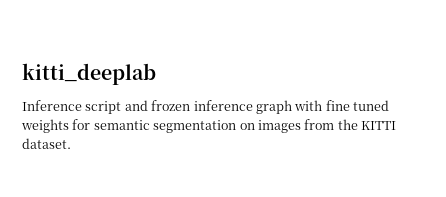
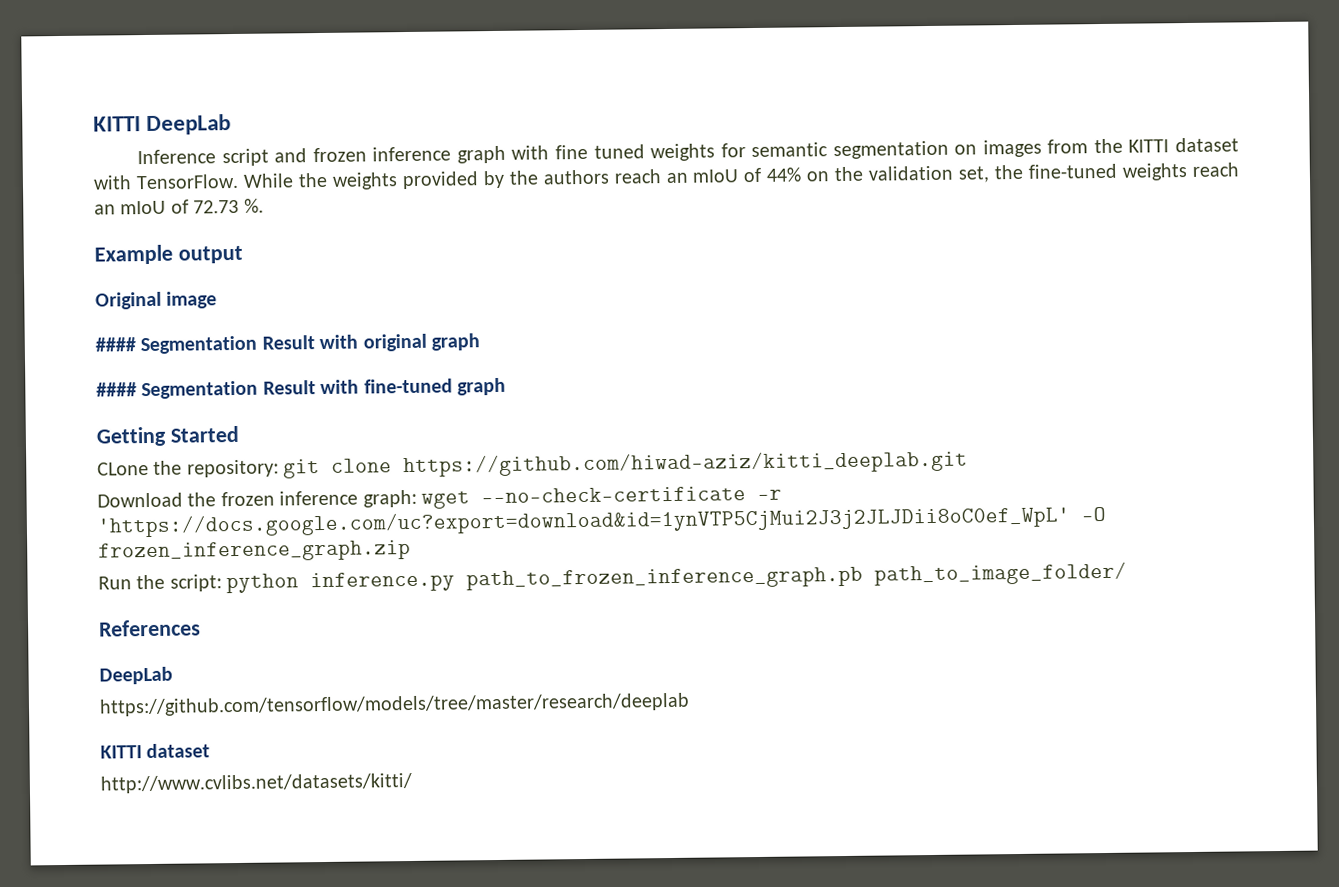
- kitti_deeplab
+ KITTI DeepLab
- Inference script and frozen inference graph with fine tuned weights for semantic segmentation on images from the KITTI dataset.
+ Inference script and frozen inference graph with fine tuned weights for semantic segmentation on images from the KITTI dataset with TensorFlow. While the weights provided by the authors reach an mIoU of 44% on the validation set, the fine-tuned weights reach an mIoU of 72.73 %.
+ Example output
+ Original image
+ #### Segmentation Result with original graph
+ #### Segmentation Result with fine-tuned graph
+ Getting Started
+ CLone the repository: git clone https://github.com/hiwad-aziz/kitti_deeplab.git
+ Download the frozen inference graph: wget --no-check-certificate -r 'https://docs.google.com/uc?export=download&id=1ynVTP5CjMui2J3j2JLJDii8oC0ef_WpL' -O frozen_inference_graph.zip
+ Run the script: python inference.py path_to_frozen_inference_graph.pb path_to_image_folder/
+ References
+ DeepLab
+ https://github.com/tensorflow/models/tree/master/research/deeplab
+ KITTI dataset
+ http://www.cvlibs.net/datasets/kitti/

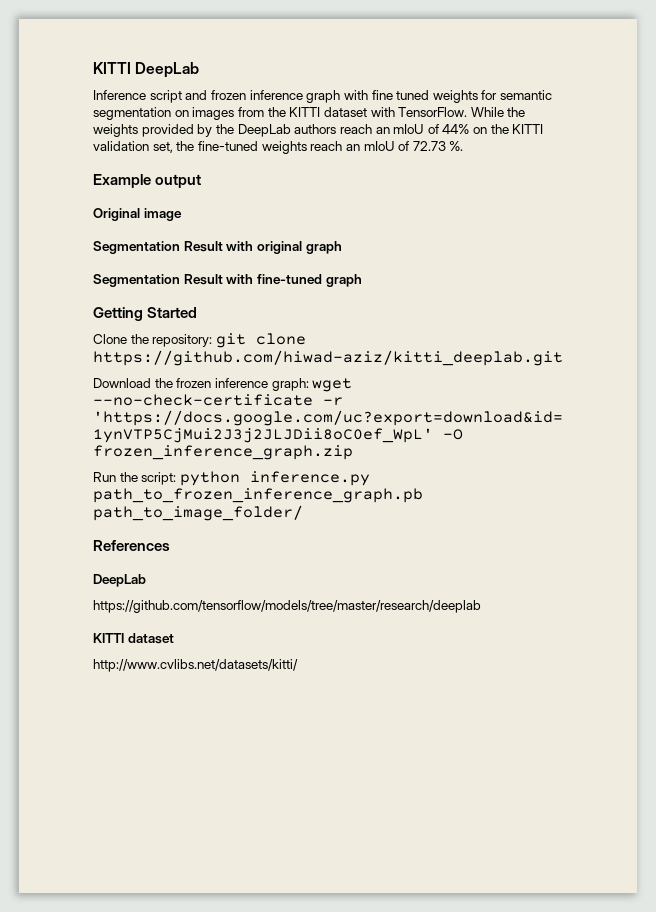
- While the weights provided by the authors reach an mIoU of 44% on the validation set, the fine-tuned weights reach an mIoU of 72.73 %.
+ While the weights provided by the DeepLab authors reach an mIoU of 44% on the KITTI validation set, the fine-tuned weights reach an mIoU of 72.73 %.
- #### Segmentation Result with original graph
+ Segmentation Result with original graph
- #### Segmentation Result with fine-tuned graph
+ Segmentation Result with fine-tuned graph
- CLone the repository: git clone https://github.com/hiwad-aziz/kitti_deeplab.git
+ Clone the repository: git clone https://github.com/hiwad-aziz/kitti_deeplab.git

